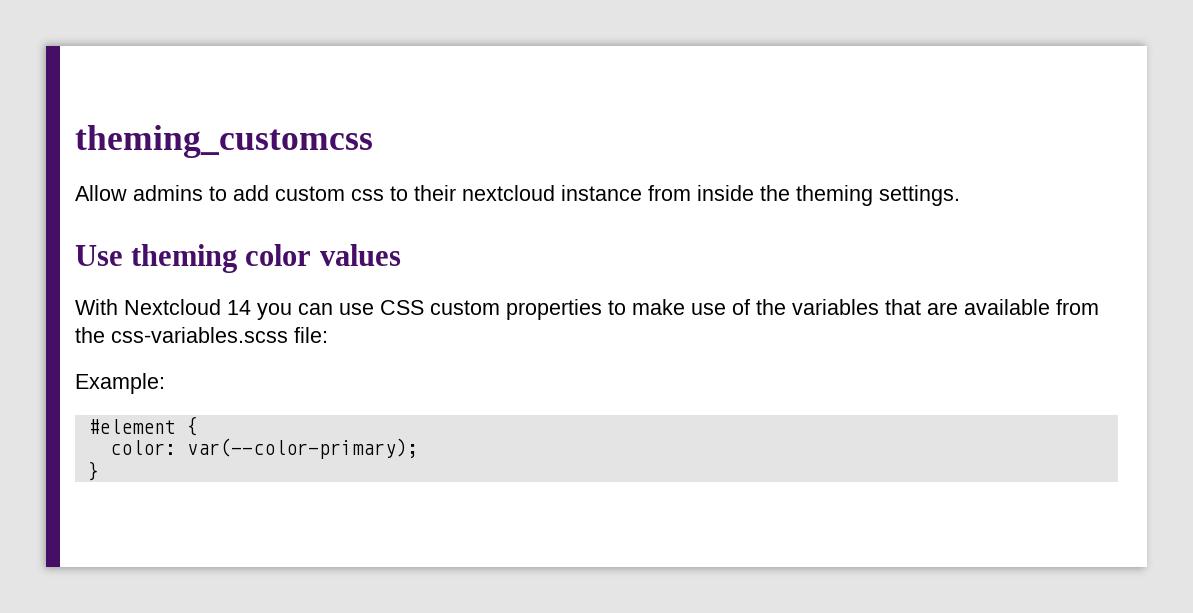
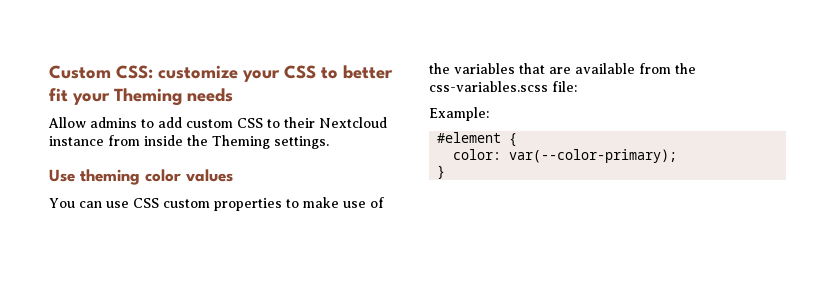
- theming_customcss
+ Custom CSS: customize your CSS to better fit your Theming needs
- Allow admins to add custom css to their nextcloud instance from inside the theming settings.
+ Allow admins to add custom CSS to their Nextcloud instance from inside the Theming settings.
- With Nextcloud 14 you can use CSS custom properties to make use of the variables that are available from the css-variables.scss file:
+ You can use CSS custom properties to make use of the variables that are available from the css-variables.scss file:

